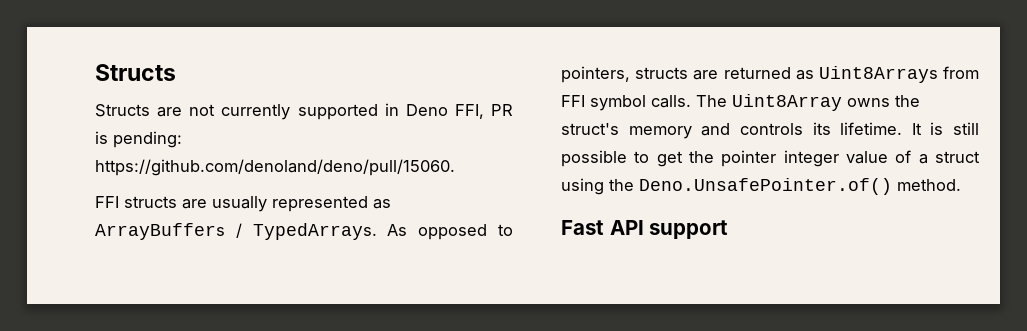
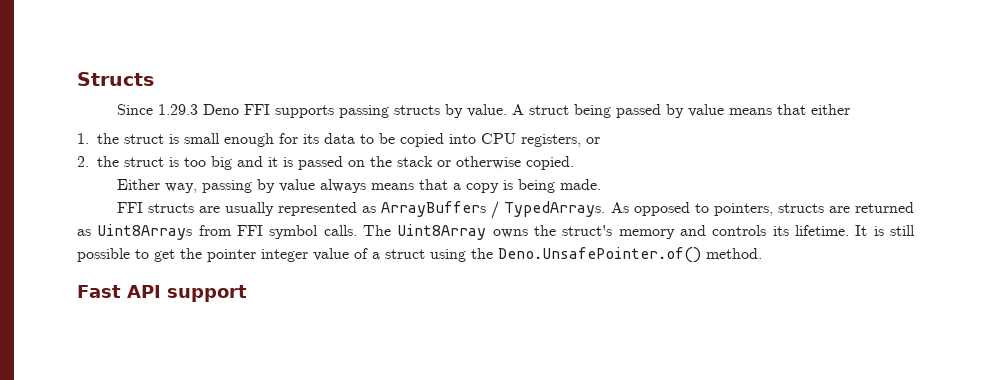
- Structs are not currently supported in Deno FFI, PR is pending: https://github.com/denoland/deno/pull/15060.
+ Since 1.29.3 Deno FFI supports passing structs by value. A struct being passed by value means that either
+ 1. the struct is small enough for its data to be copied into CPU registers, or
+ 2. the struct is too big and it is passed on the stack or otherwise copied.
+ Either way, passing by value always means that a copy is being made.

